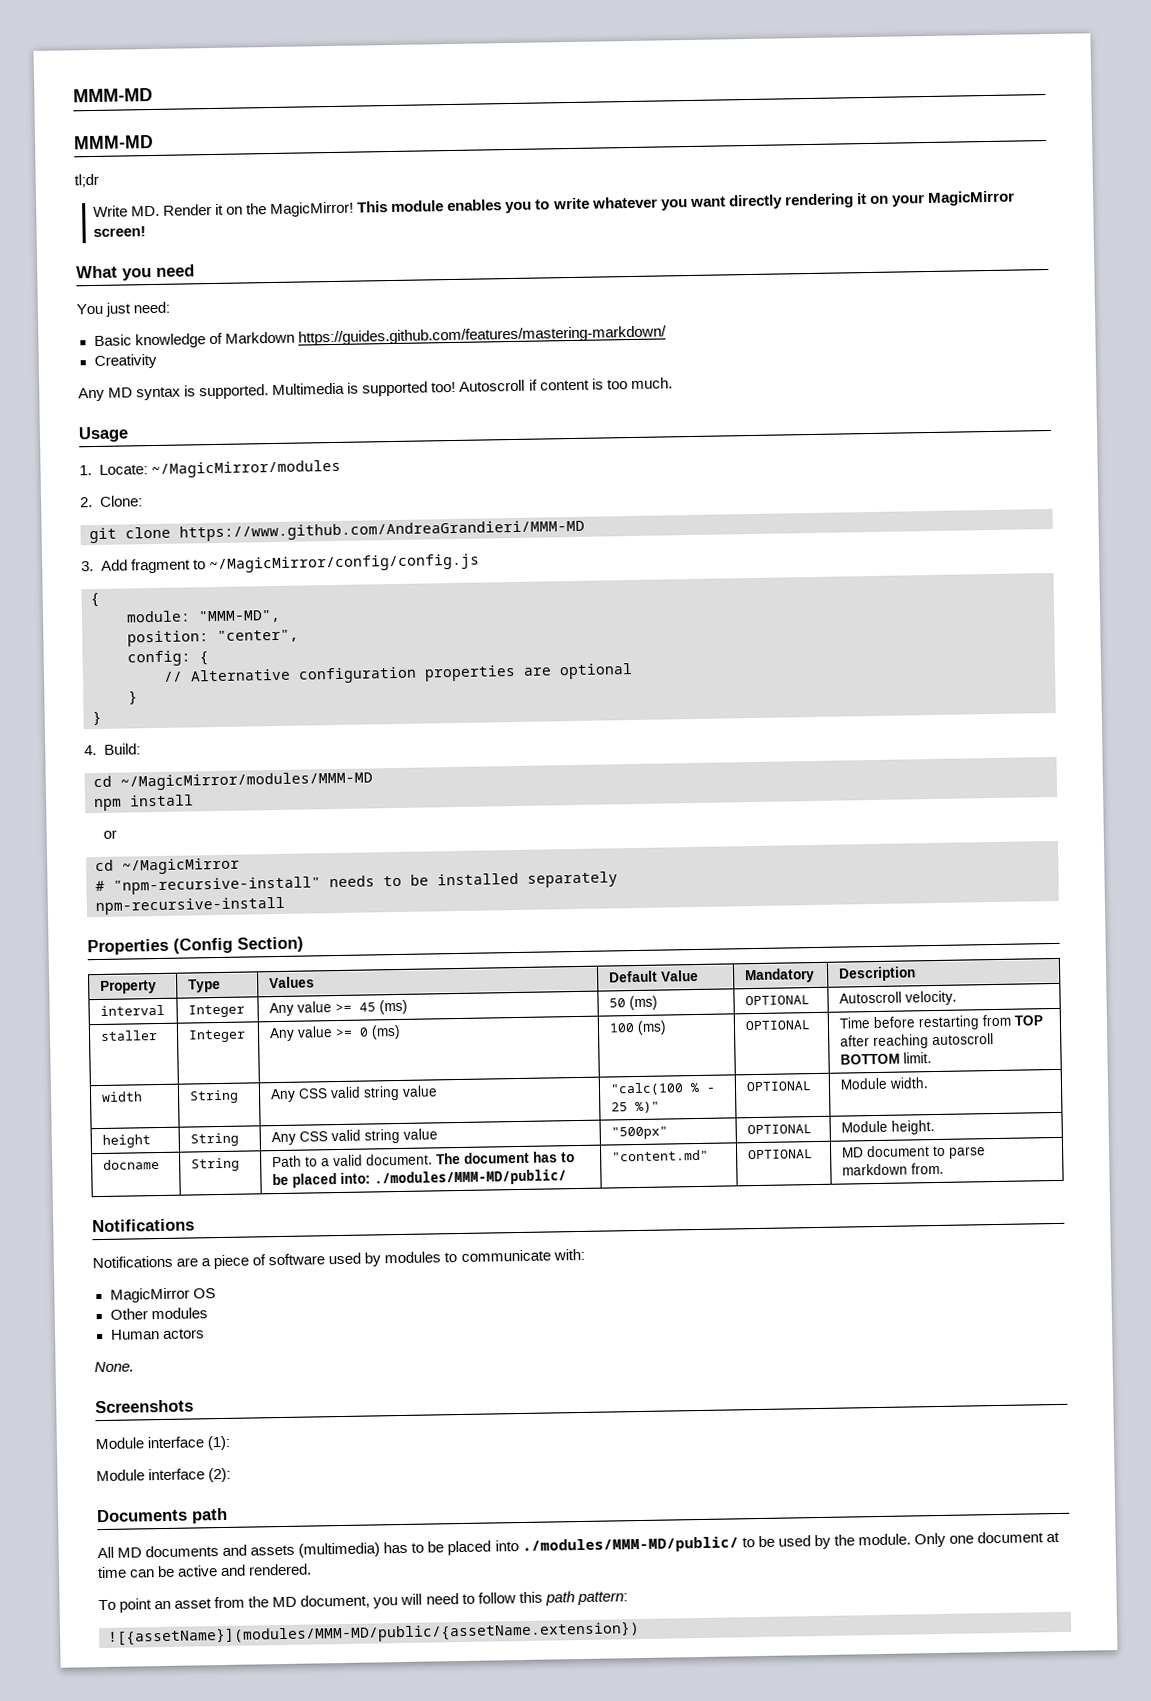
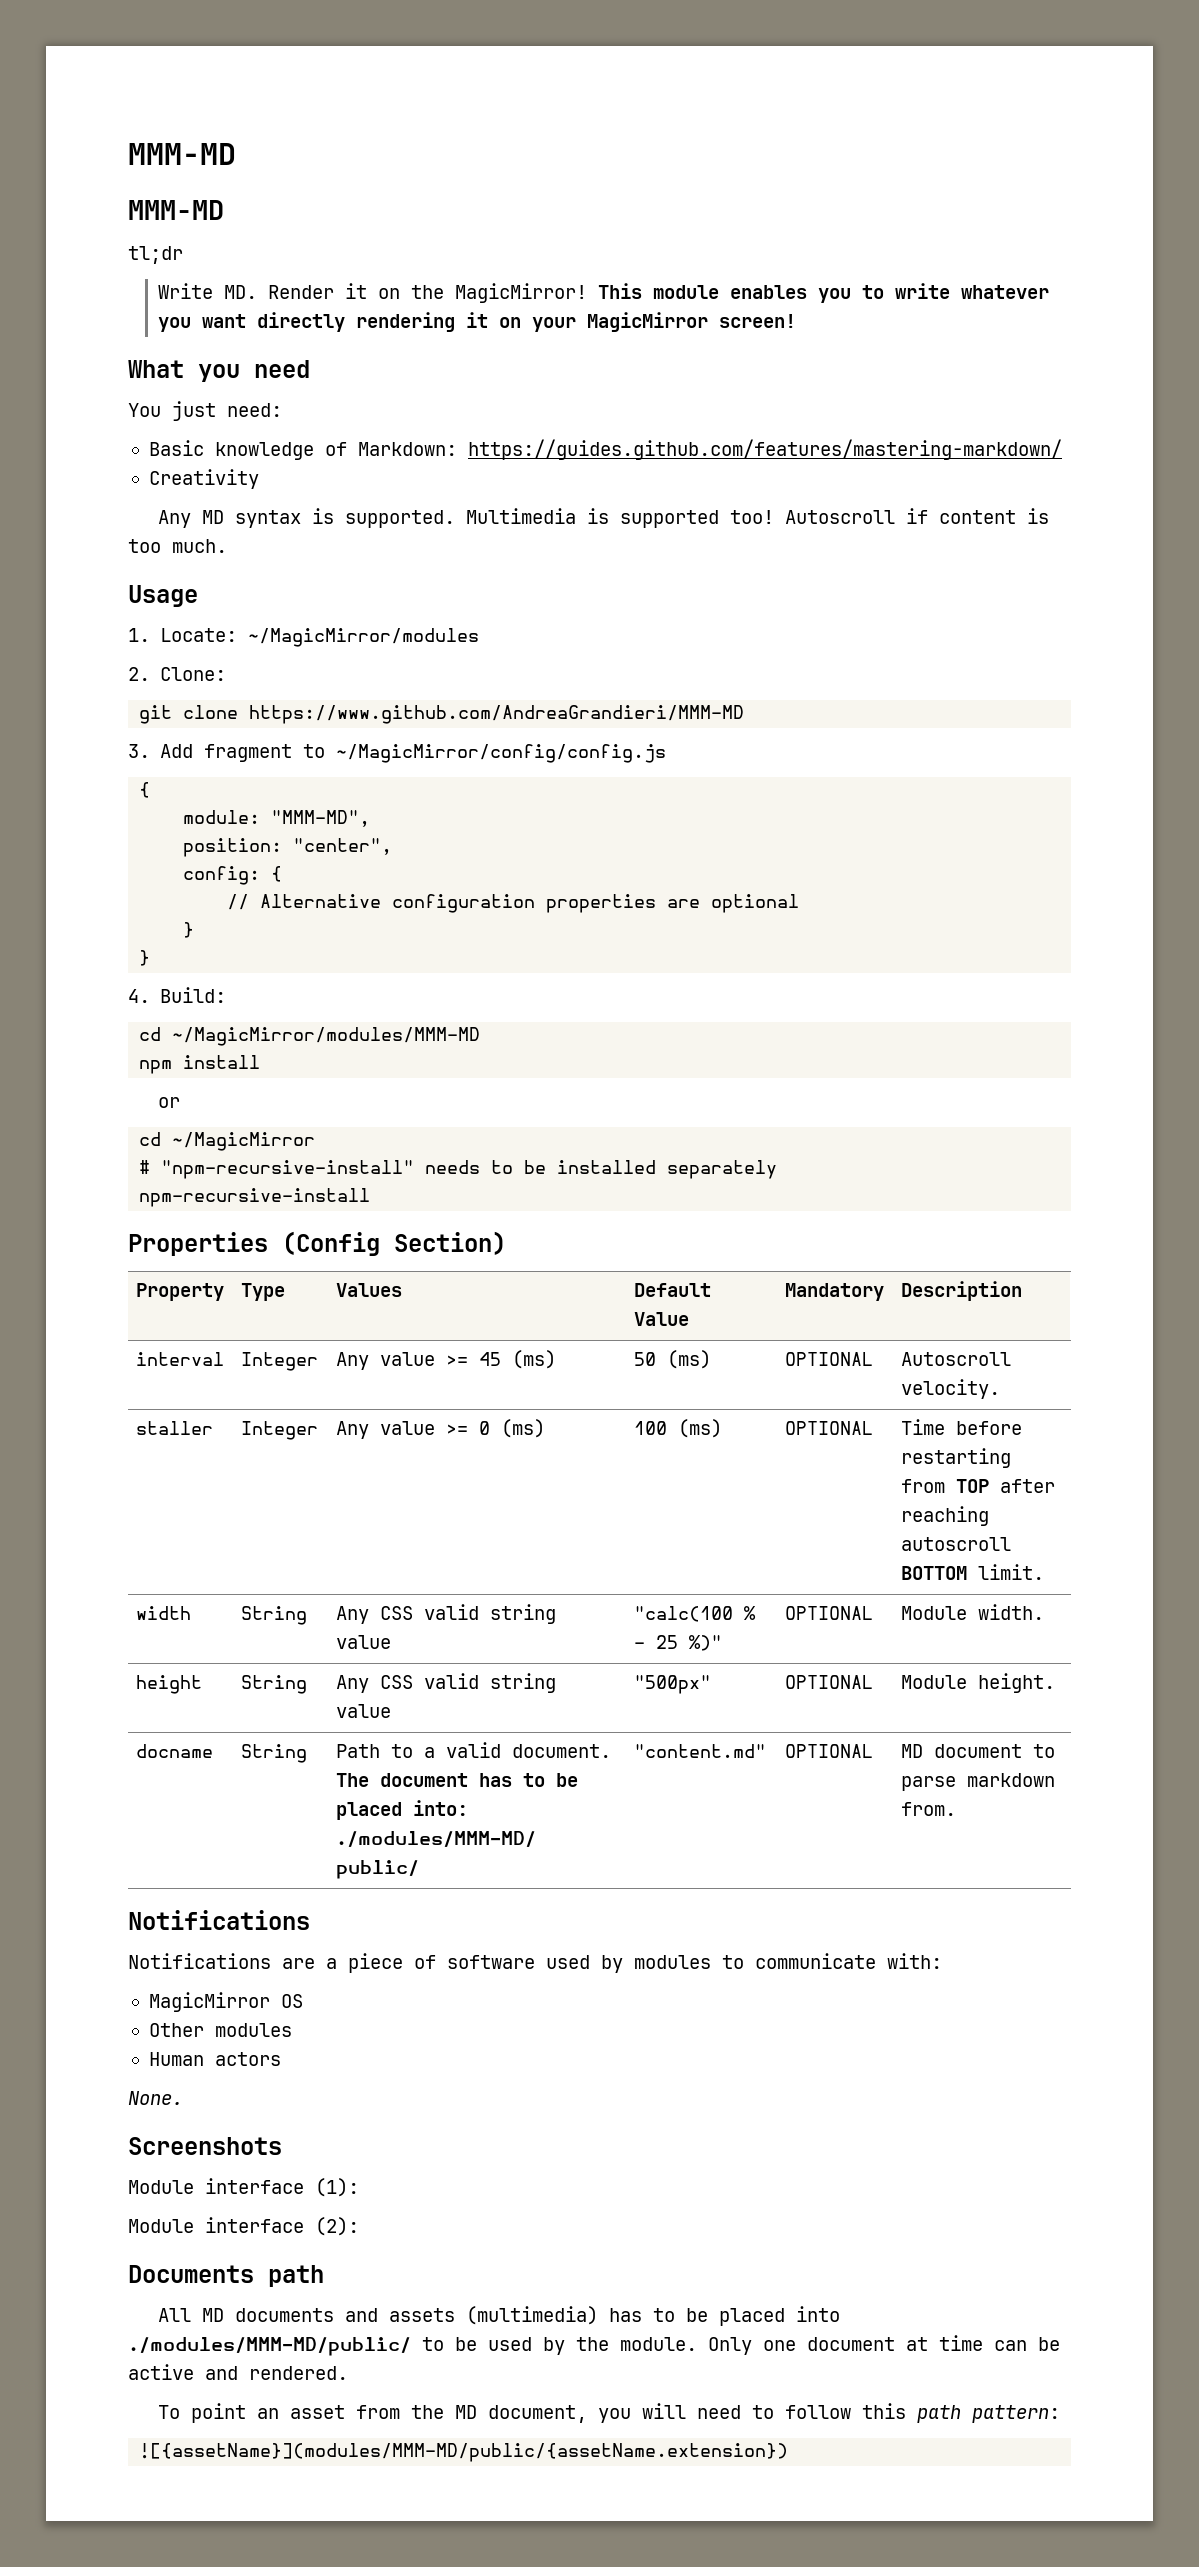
- Basic knowledge of Markdown https://guides.github.com/features/mastering-markdown/
+ Basic knowledge of Markdown: https://guides.github.com/features/mastering-markdown/

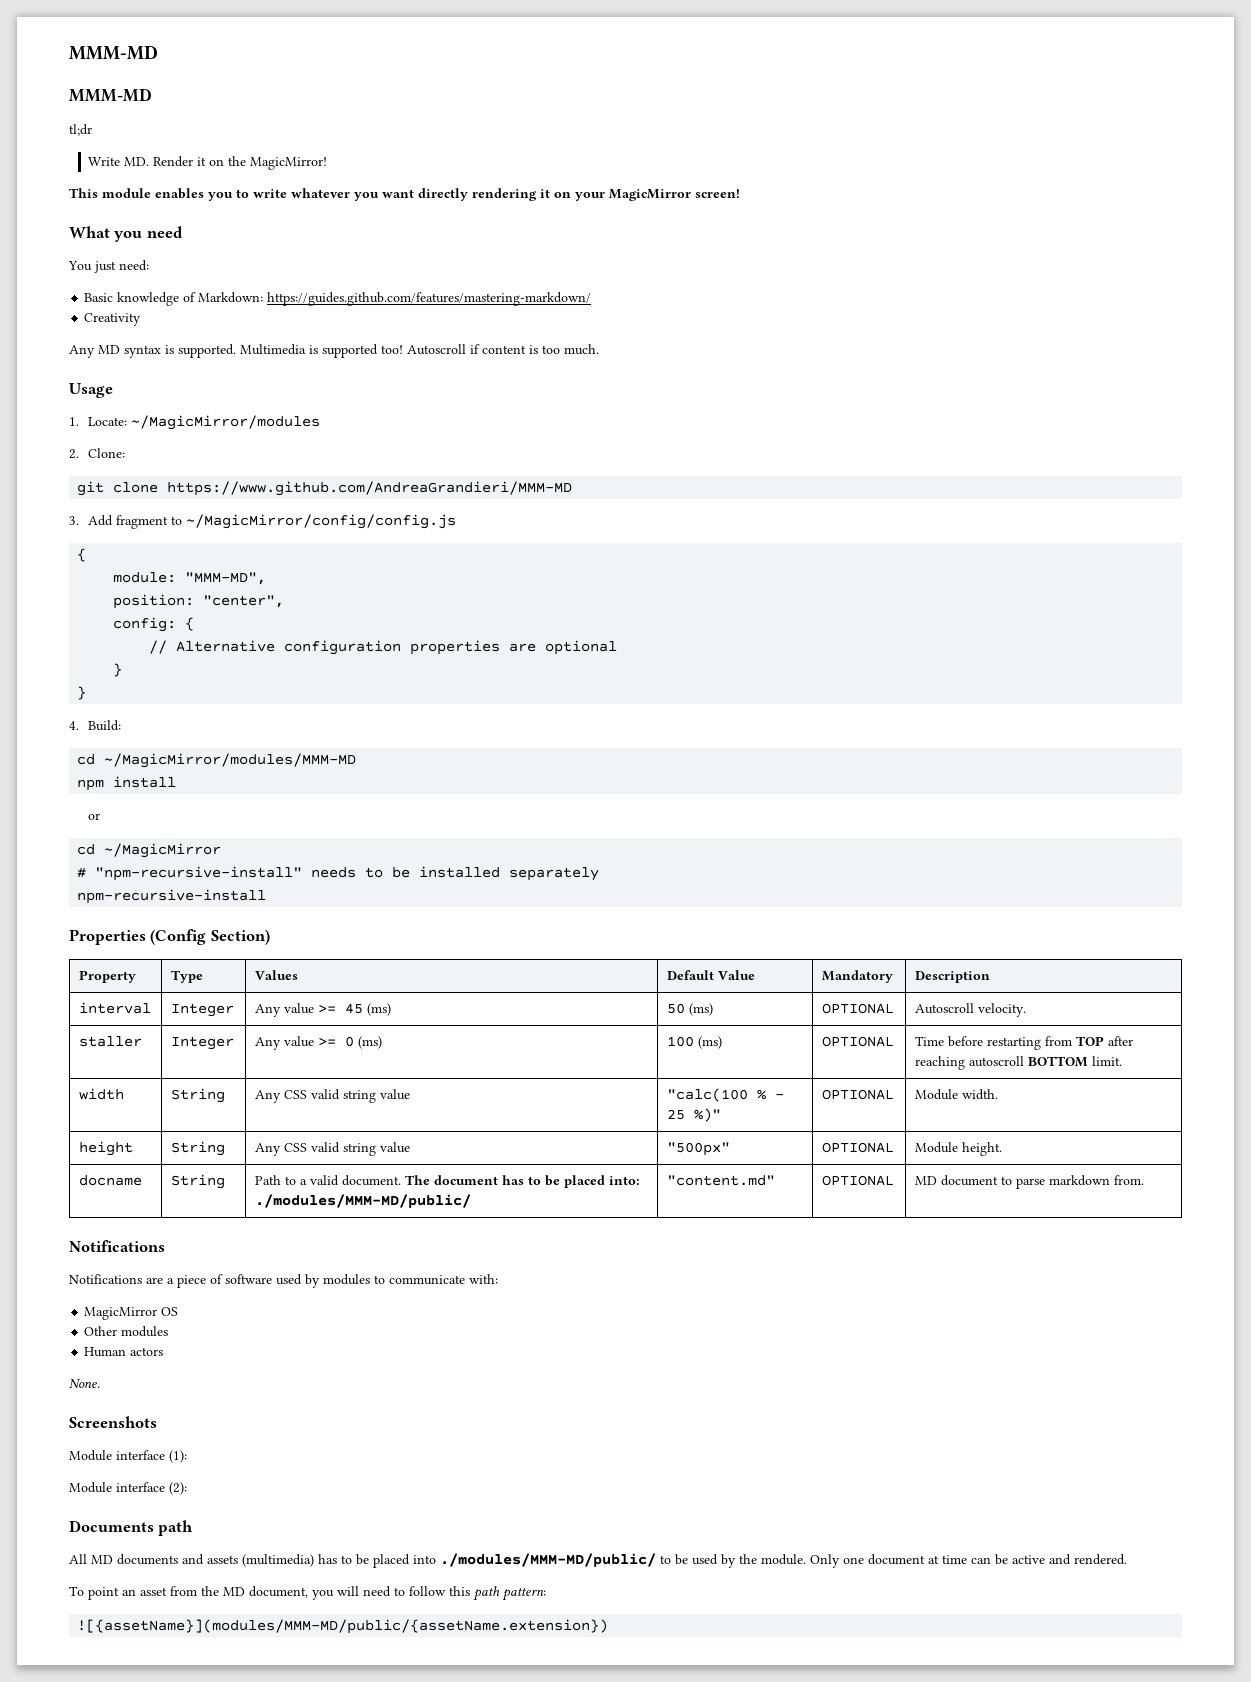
- Write MD. Render it on the MagicMirror! This module enables you to write whatever you want directly rendering it on your MagicMirror screen!
+ Write MD. Render it on the MagicMirror!
+ This module enables you to write whatever you want directly rendering it on your MagicMirror screen!

